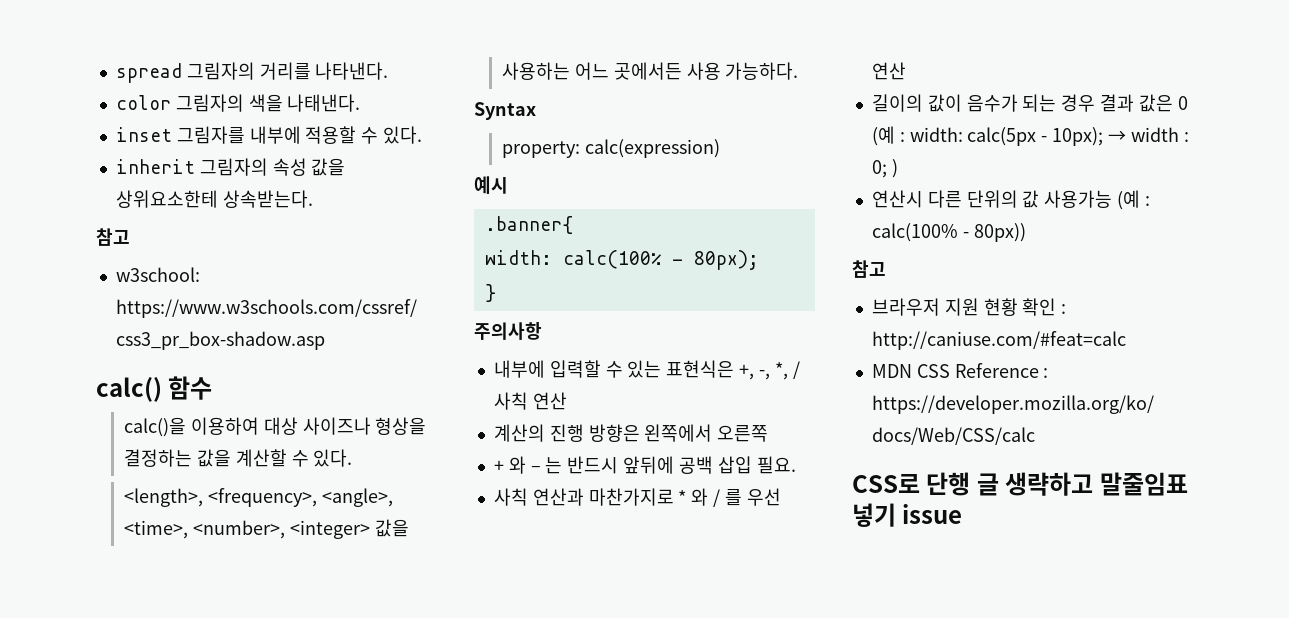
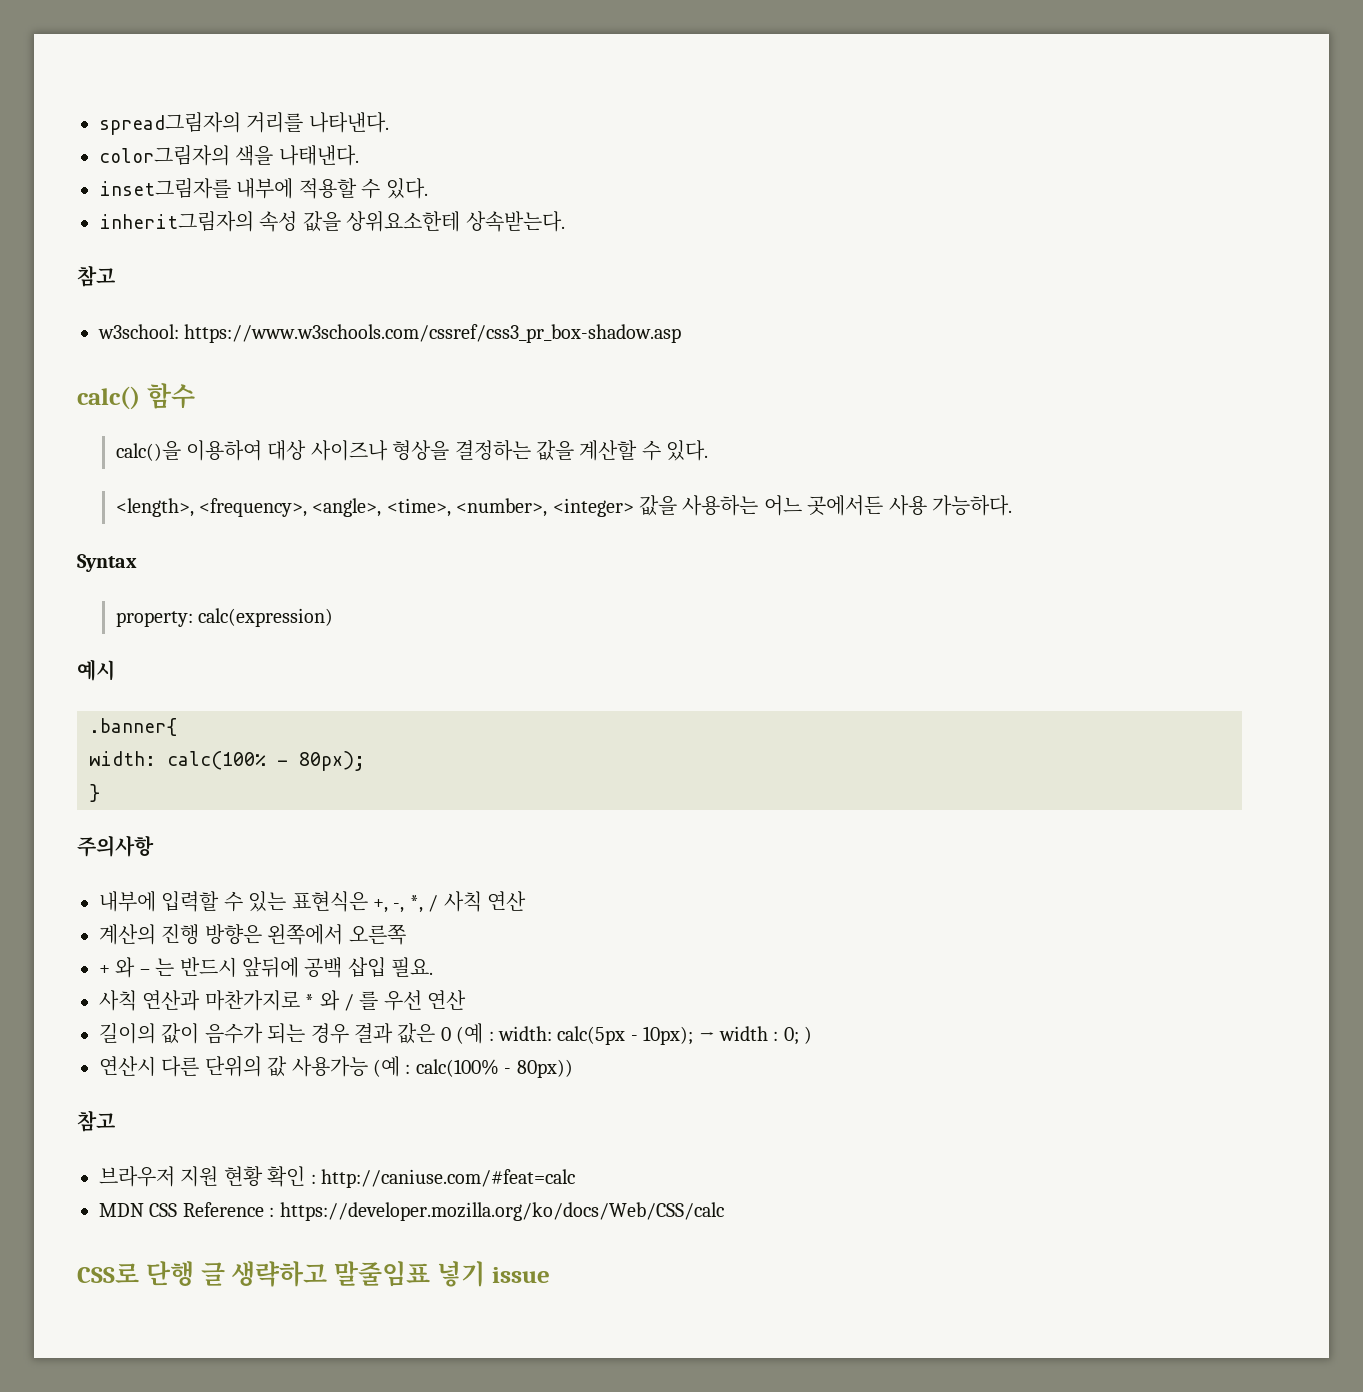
- spread 그림자의 거리를 나타낸다.
+ spread그림자의 거리를 나타낸다.
- color 그림자의 색을 나태낸다.
+ color그림자의 색을 나태낸다.
- inset 그림자를 내부에 적용할 수 있다.
+ inset그림자를 내부에 적용할 수 있다.
- inherit 그림자의 속성 값을 상위요소한테 상속받는다.
+ inherit그림자의 속성 값을 상위요소한테 상속받는다.

